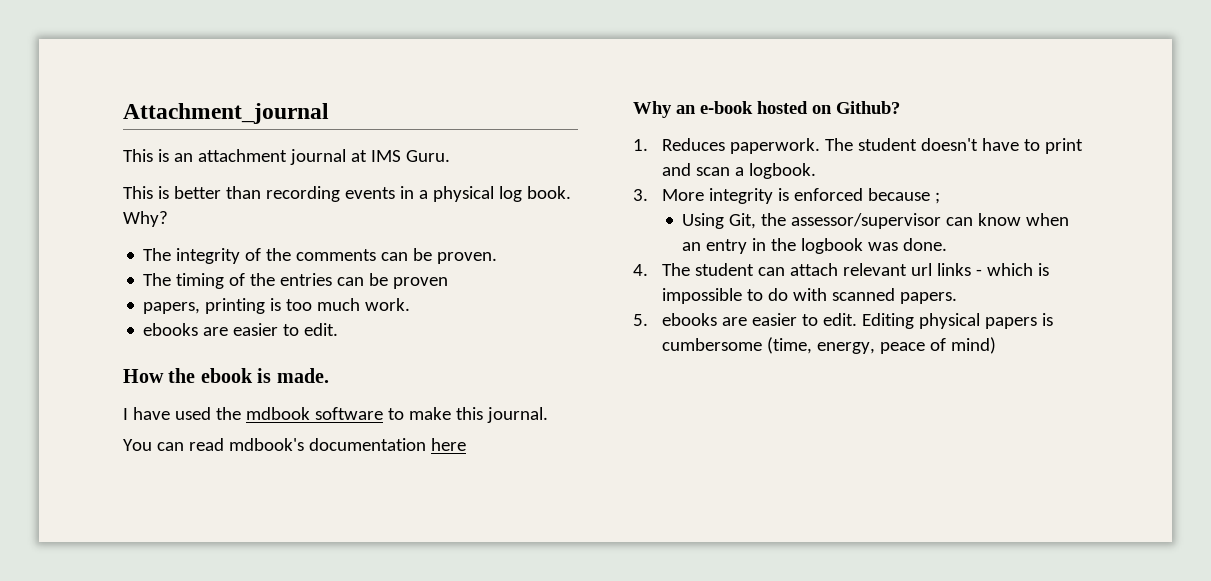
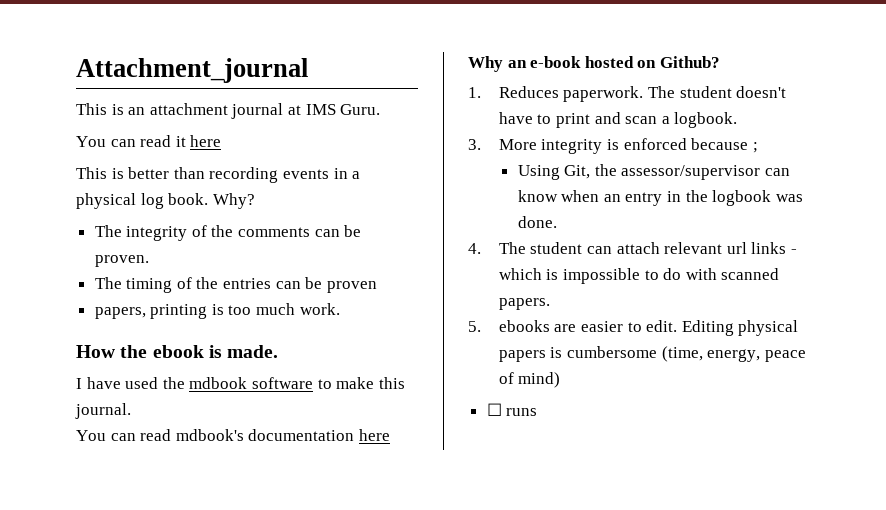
+ You can read it here
  papers, printing is too much work.
- ebooks are easier to edit.
+ ☐ runs

